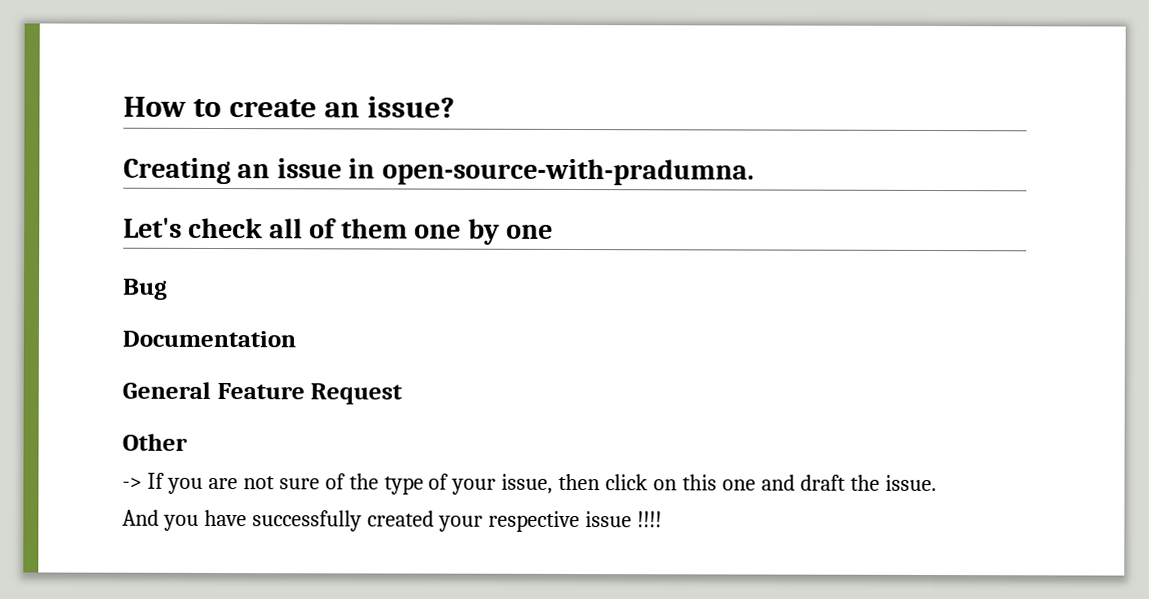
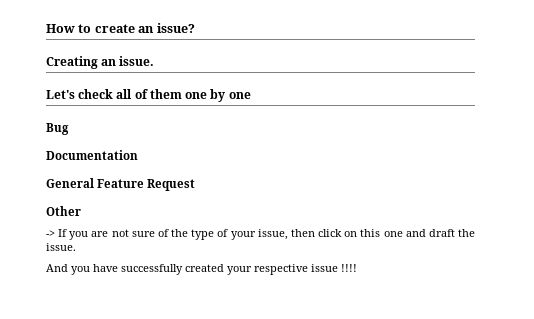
- Creating an issue in open-source-with-pradumna.
+ Creating an issue.

